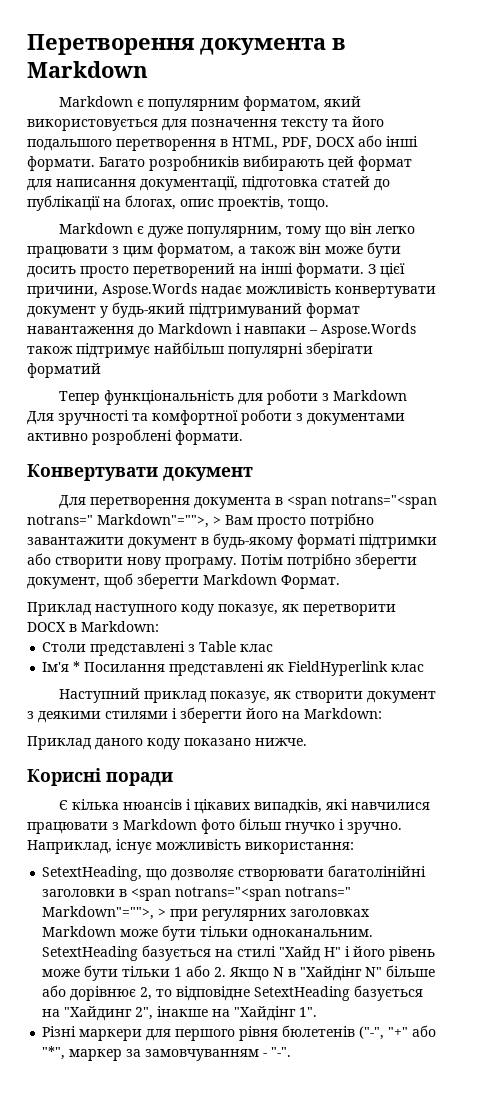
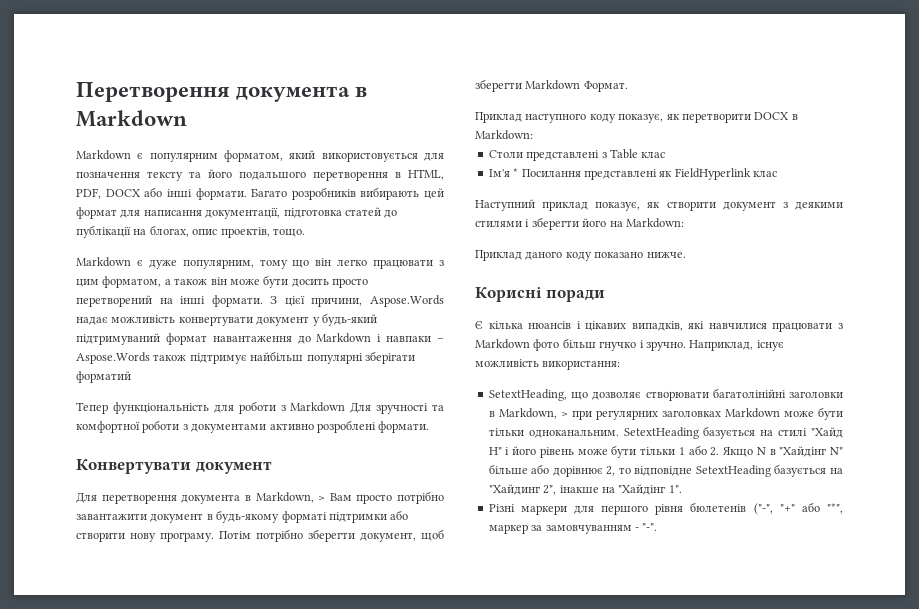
- Для перетворення документа в <span notrans="<span notrans=" Markdown"="">, > Вам просто потрібно завантажити документ в будь-якому форматі підтримки або створити нову програму.
+ Для перетворення документа в Markdown, > Вам просто потрібно завантажити документ в будь-якому форматі підтримки або створити нову програму.
- SetextHeading, що дозволяє створювати багатолінійні заголовки в <span notrans="<span notrans=" Markdown"="">, > при регулярних заголовках Markdown може бути тільки одноканальним.
+ SetextHeading, що дозволяє створювати багатолінійні заголовки в Markdown, > при регулярних заголовках Markdown може бути тільки одноканальним.

